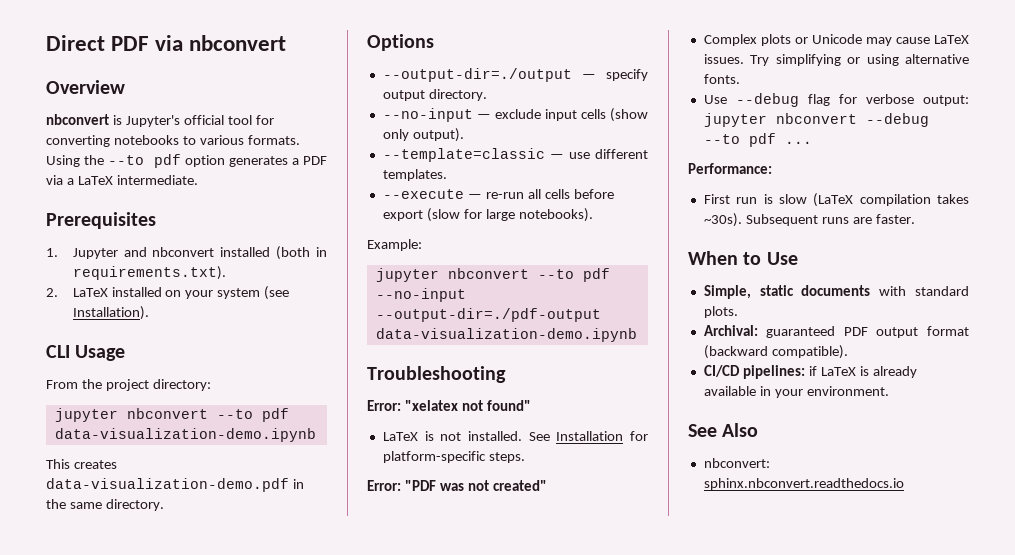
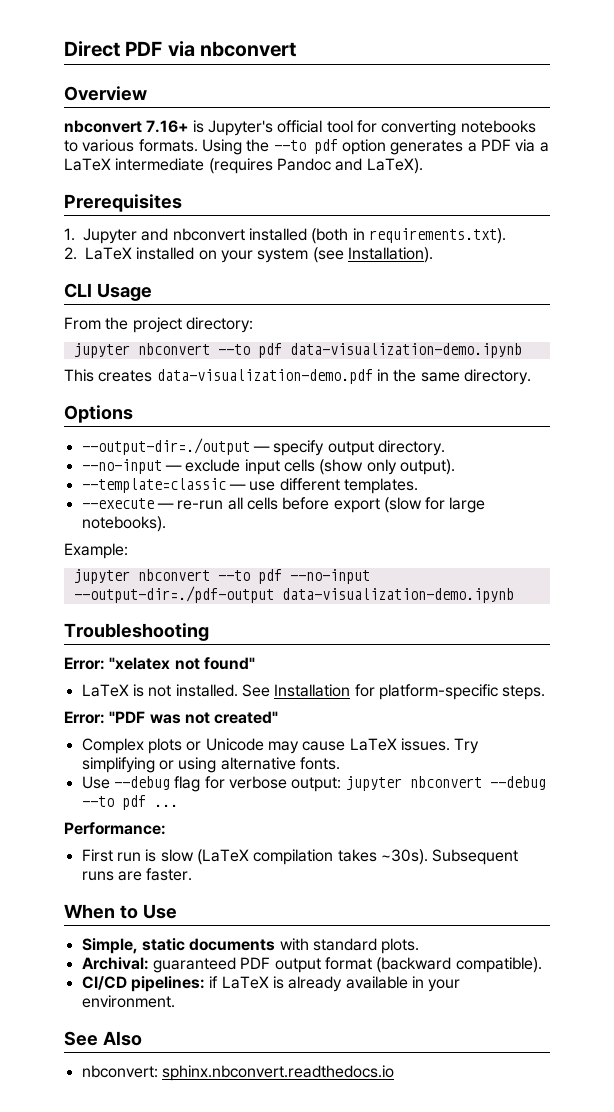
- nbconvert is Jupyter's official tool for converting notebooks to various formats.
+ nbconvert 7.16+ is Jupyter's official tool for converting notebooks to various formats.
- Using the --to pdf option generates a PDF via a LaTeX intermediate.
+ Using the --to pdf option generates a PDF via a LaTeX intermediate (requires Pandoc and LaTeX).

